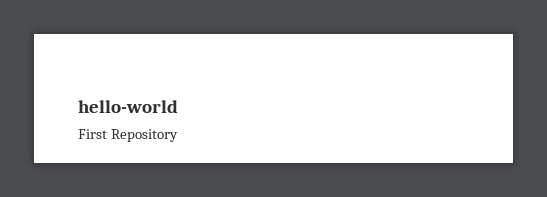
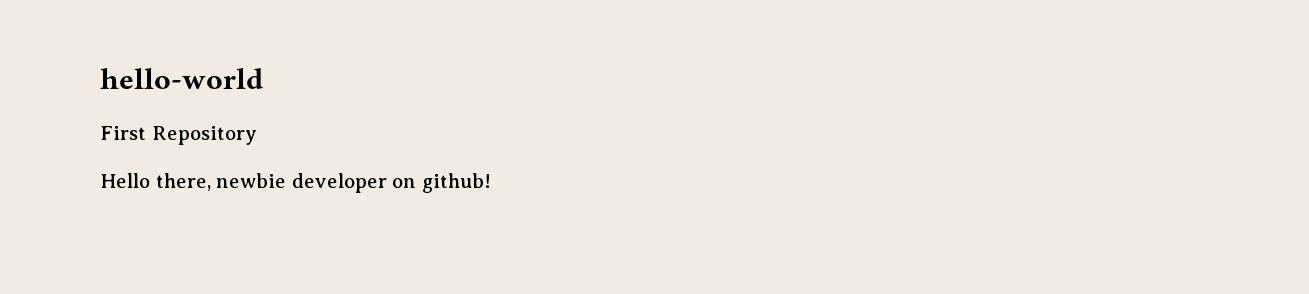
+ Hello there, newbie developer on github!

